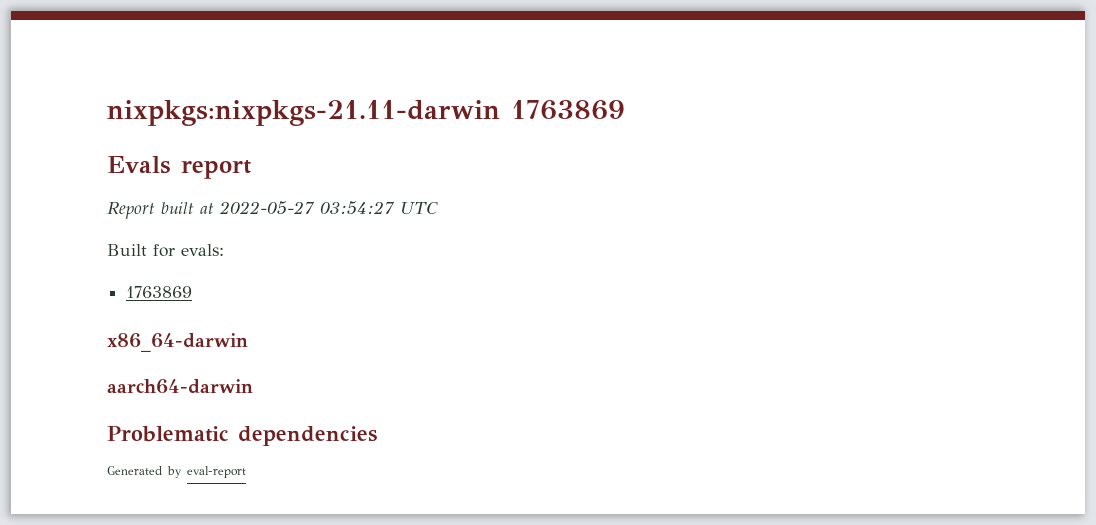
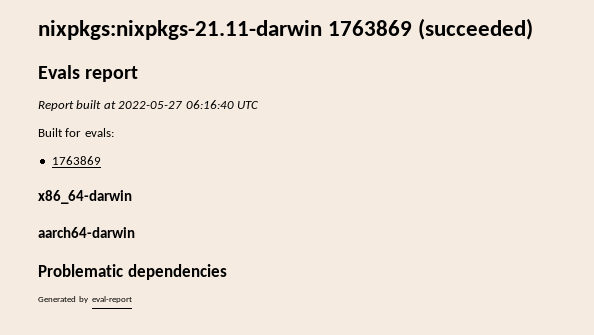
- nixpkgs:nixpkgs-21.11-darwin 1763869
+ nixpkgs:nixpkgs-21.11-darwin 1763869 (succeeded)
- Report built at 2022-05-27 03:54:27 UTC
+ Report built at 2022-05-27 06:16:40 UTC

